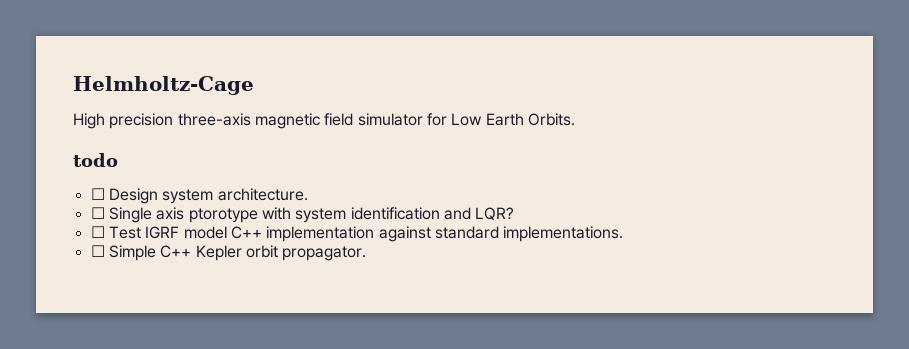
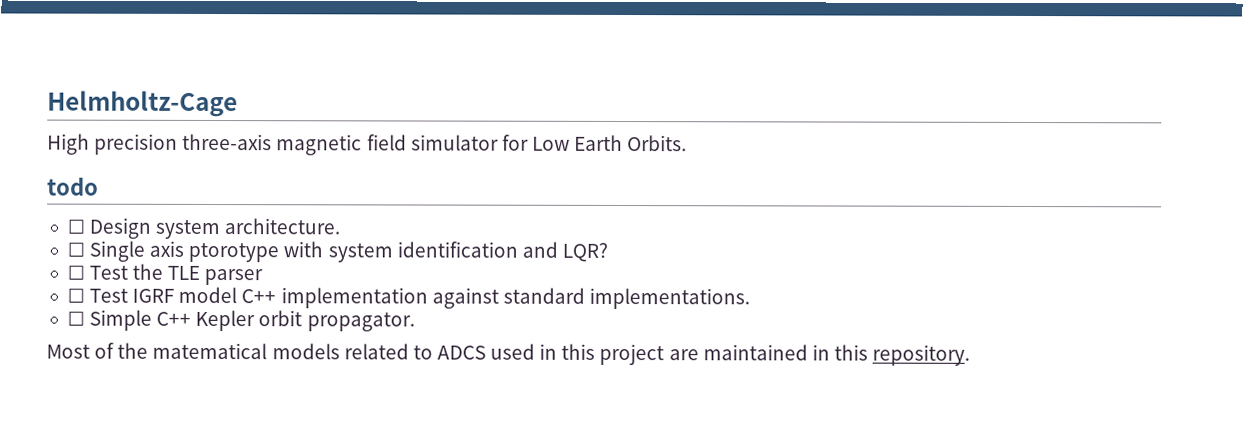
+ ☐ Test the TLE parser
+ Most of the matematical models related to ADCS used in this project are maintained in this repository.

